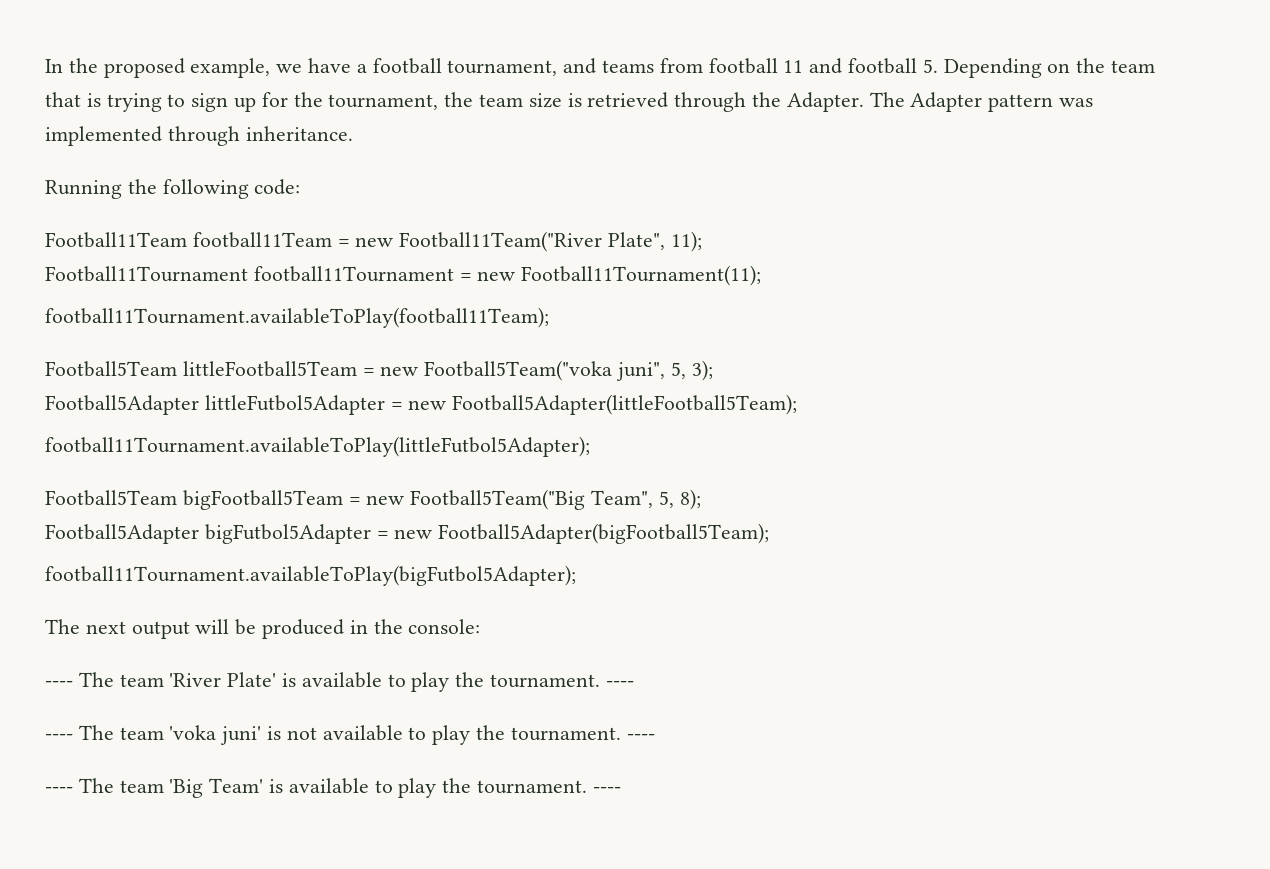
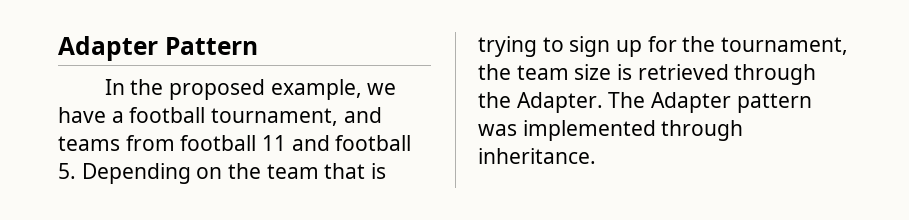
+ Adapter Pattern
- Running the following code:
- Football11Team football11Team = new Football11Team("River Plate", 11);
- Football11Tournament football11Tournament = new Football11Tournament(11);
- football11Tournament.availableToPlay(football11Team);
- Football5Team littleFootball5Team = new Football5Team("voka juni", 5, 3);
- Football5Adapter littleFutbol5Adapter = new Football5Adapter(littleFootball5Team);
- football11Tournament.availableToPlay(littleFutbol5Adapter);
- Football5Team bigFootball5Team = new Football5Team("Big Team", 5, 8);
- Football5Adapter bigFutbol5Adapter = new Football5Adapter(bigFootball5Team);
- football11Tournament.availableToPlay(bigFutbol5Adapter);
- The next output will be produced in the console:
- ---- The team 'River Plate' is available to play the tournament. ----
- ---- The team 'voka juni' is not available to play the tournament. ----
- ---- The team 'Big Team' is available to play the tournament. ----

